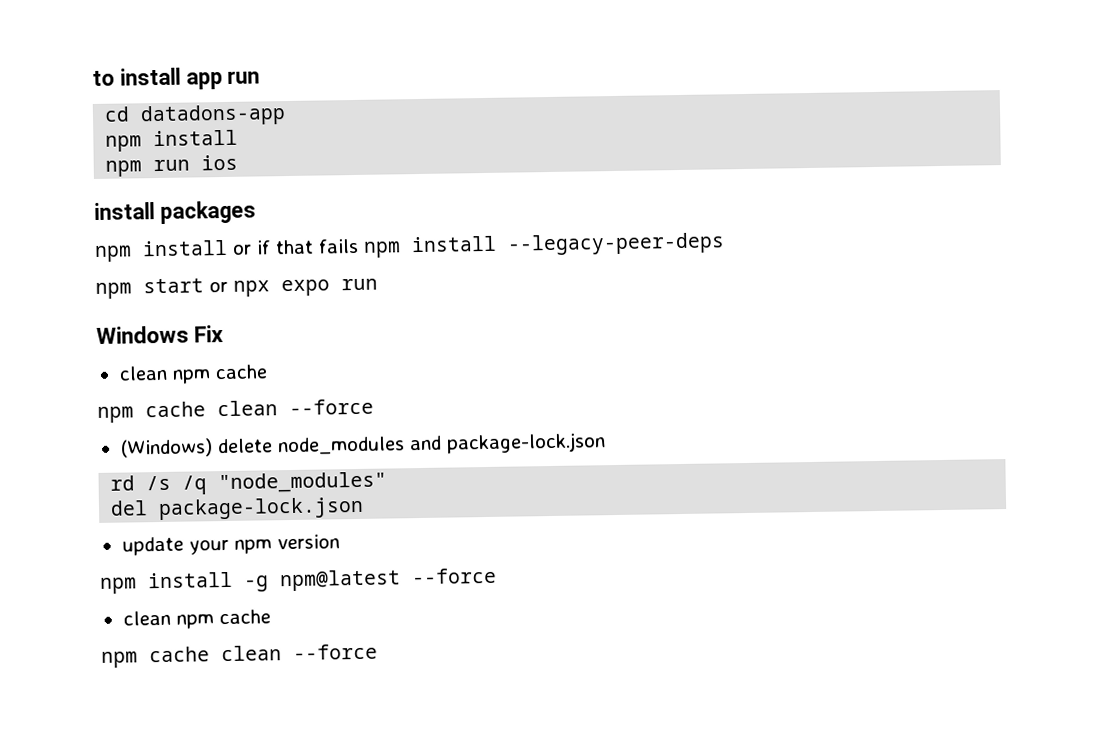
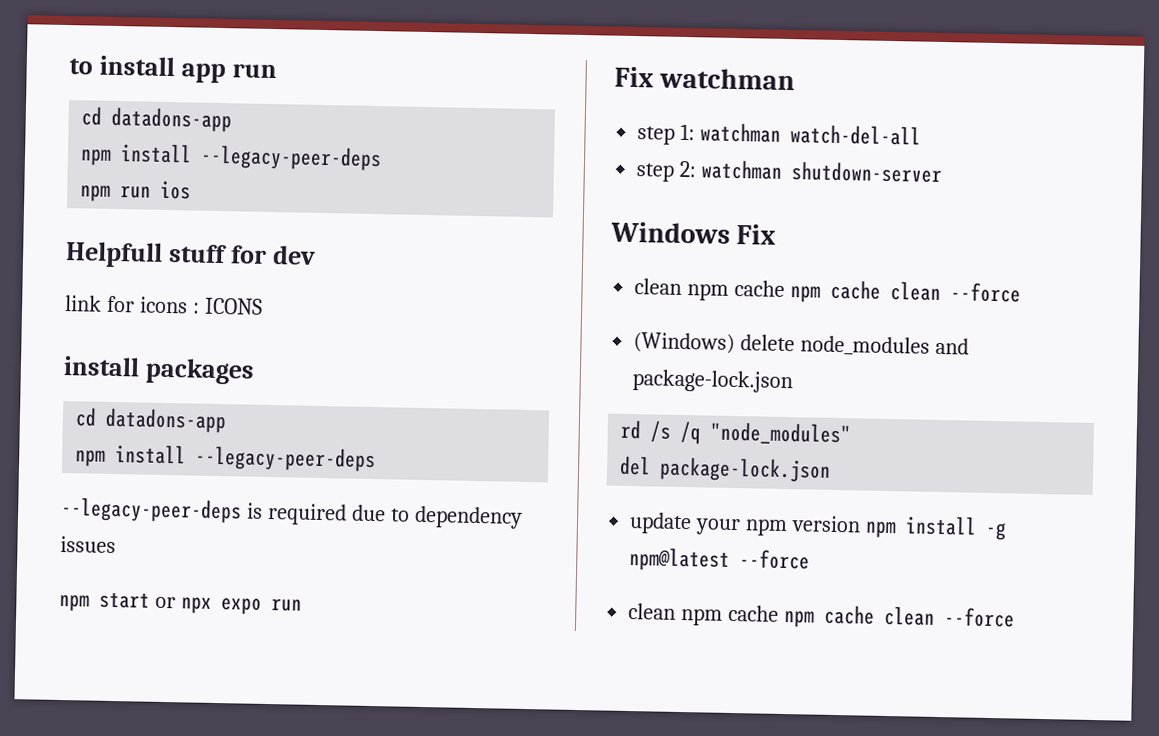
  to install app run
  cd datadons-app
- npm install
+ npm install --legacy-peer-deps
+ Helpfull stuff for dev
+ link for icons : ICONS
  install packages
- npm install or if that fails npm install --legacy-peer-deps
+ cd datadons-app
+ npm install --legacy-peer-deps
+ --legacy-peer-deps is required due to dependency issues
+ Fix watchman
+ step 1: watchman watch-del-all
+ step 2: watchman shutdown-server
  Windows Fix
- clean npm cache
- npm cache clean --force
+ clean npm cache npm cache clean --force
- update your npm version
- npm install -g npm@latest --force
- clean npm cache
- npm cache clean --force
+ update your npm version npm install -g npm@latest --force
+ clean npm cache npm cache clean --force

